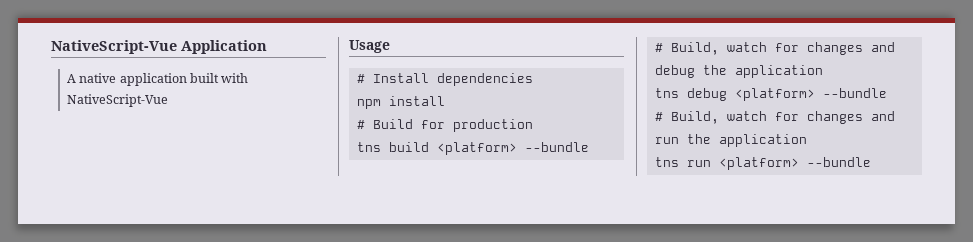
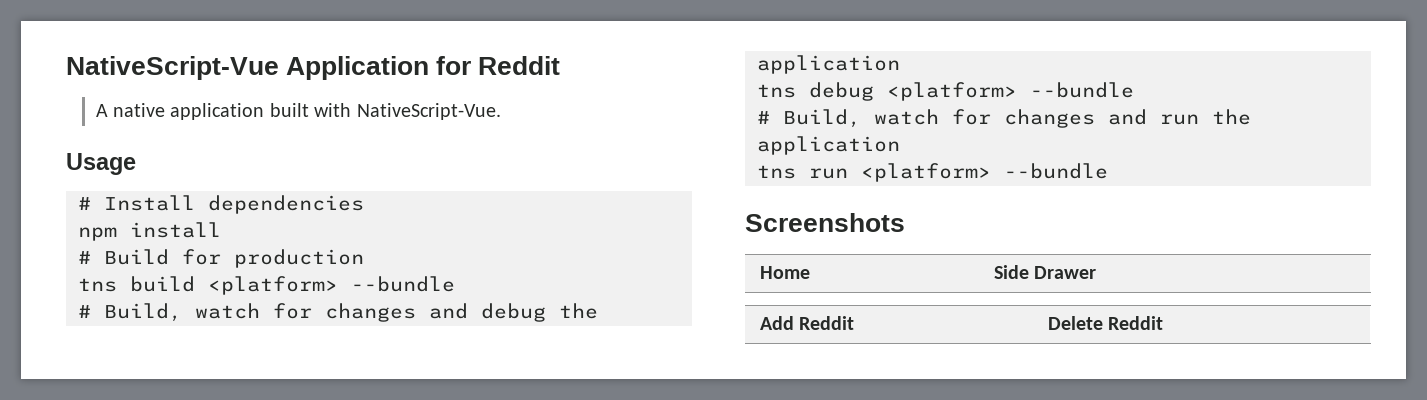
- NativeScript-Vue Application
+ NativeScript-Vue Application for Reddit
- A native application built with NativeScript-Vue
+ A native application built with NativeScript-Vue.
+ Screenshots
+ Home | Side Drawer
+ Add Reddit | Delete Reddit

